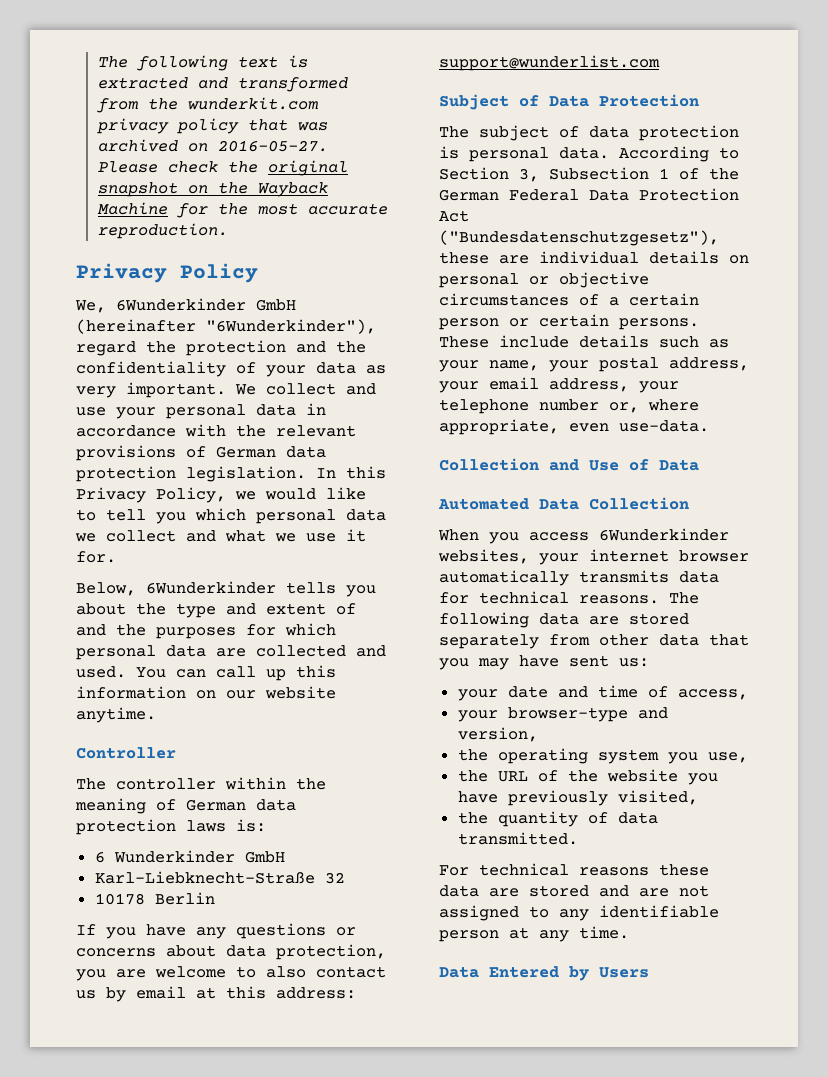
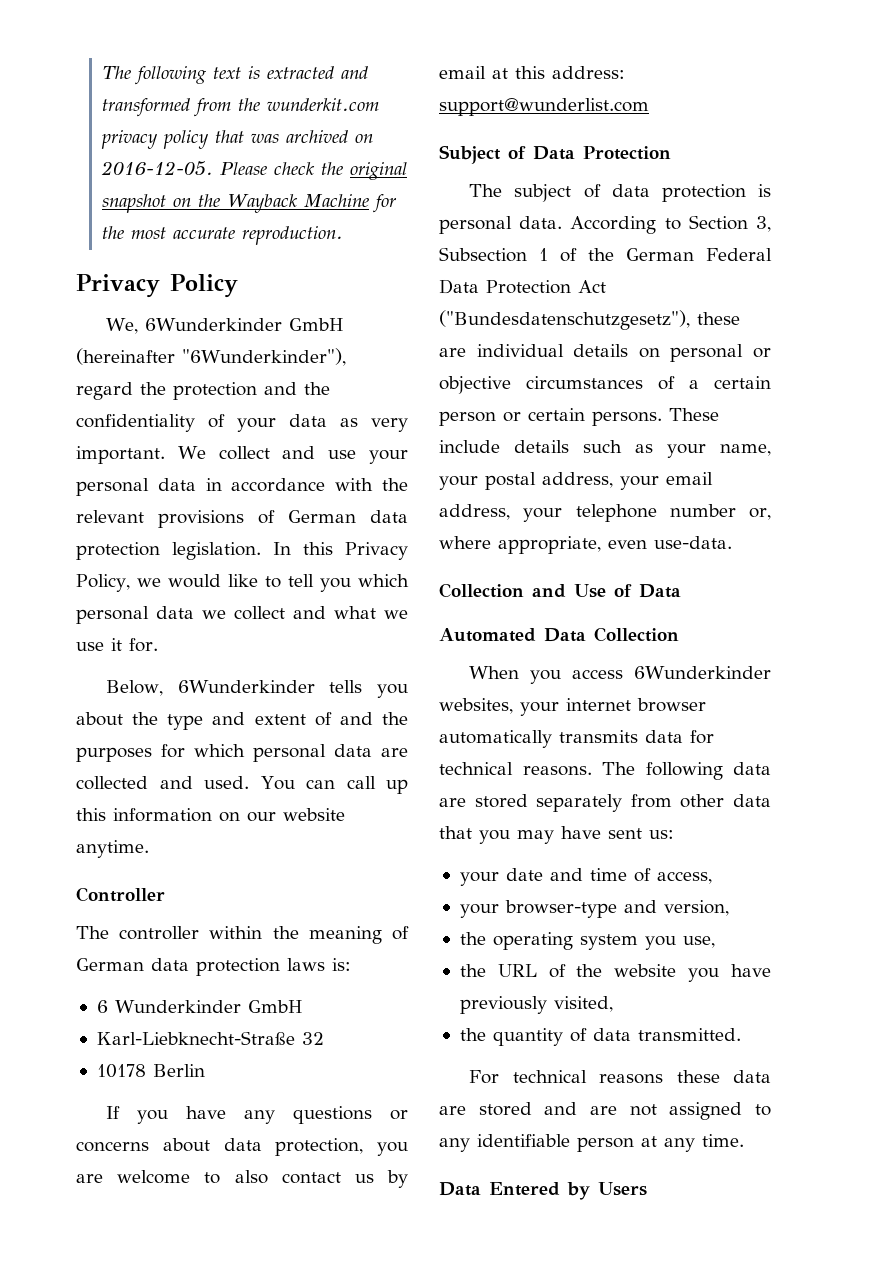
- The following text is extracted and transformed from the wunderkit.com privacy policy that was archived on 2016-05-27.
+ The following text is extracted and transformed from the wunderkit.com privacy policy that was archived on 2016-12-05.

